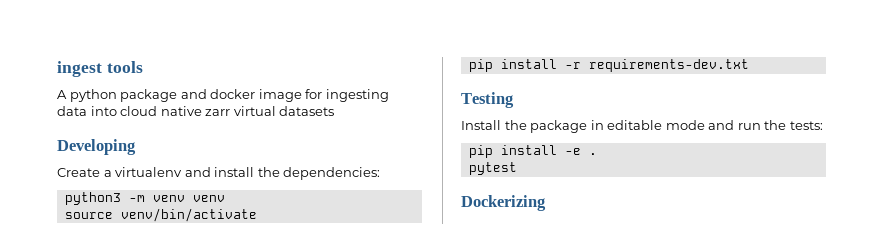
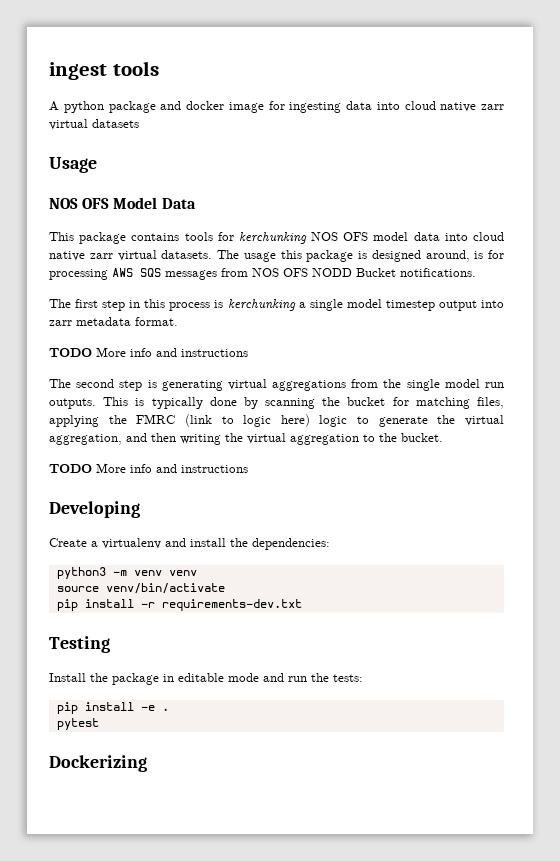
+ Usage
+ NOS OFS Model Data
+ This package contains tools for kerchunking NOS OFS model data into cloud native zarr virtual datasets. The usage this package is designed around, is for processing AWS SQS messages from NOS OFS NODD Bucket notifications.
+ The first step in this process is kerchunking a single model timestep output into zarr metadata format.
+ TODO More info and instructions
+ The second step is generating virtual aggregations from the single model run outputs. This is typically done by scanning the bucket for matching files, applying the FMRC (link to logic here) logic to generate the virtual aggregation, and then writing the virtual aggregation to the bucket.
+ TODO More info and instructions

